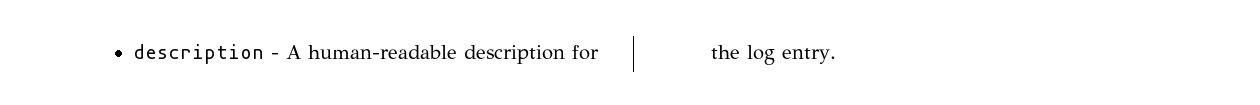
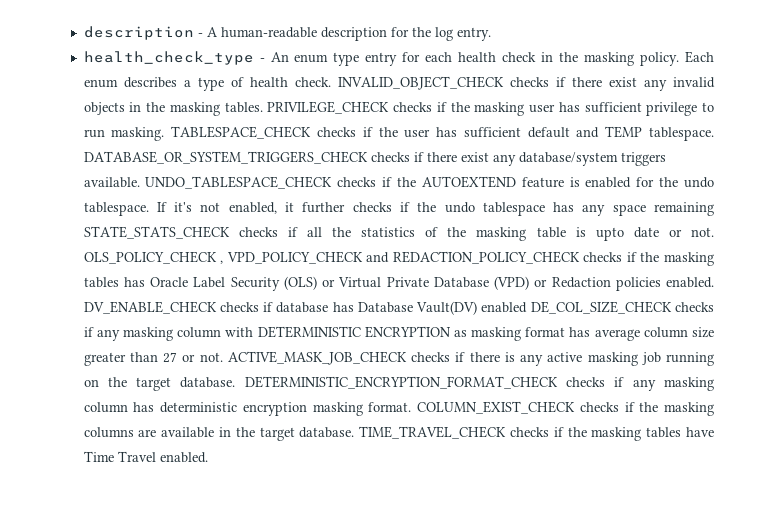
+ health_check_type - An enum type entry for each health check in the masking policy. Each enum describes a type of health check. INVALID_OBJECT_CHECK checks if there exist any invalid objects in the masking tables. PRIVILEGE_CHECK checks if the masking user has sufficient privilege to run masking. TABLESPACE_CHECK checks if the user has sufficient default and TEMP tablespace. DATABASE_OR_SYSTEM_TRIGGERS_CHECK checks if there exist any database/system triggers available. UNDO_TABLESPACE_CHECK checks if the AUTOEXTEND feature is enabled for the undo tablespace. If it's not enabled, it further checks if the undo tablespace has any space remaining STATE_STATS_CHECK checks if all the statistics of the masking table is upto date or not. OLS_POLICY_CHECK , VPD_POLICY_CHECK and REDACTION_POLICY_CHECK checks if the masking tables has Oracle Label Security (OLS) or Virtual Private Database (VPD) or Redaction policies enabled. DV_ENABLE_CHECK checks if database has Database Vault(DV) enabled DE_COL_SIZE_CHECK checks if any masking column with DETERMINISTIC ENCRYPTION as masking format has average column size greater than 27 or not. ACTIVE_MASK_JOB_CHECK checks if there is any active masking job running on the target database. DETERMINISTIC_ENCRYPTION_FORMAT_CHECK checks if any masking column has deterministic encryption masking format. COLUMN_EXIST_CHECK checks if the masking columns are available in the target database. TIME_TRAVEL_CHECK checks if the masking tables have Time Travel enabled.

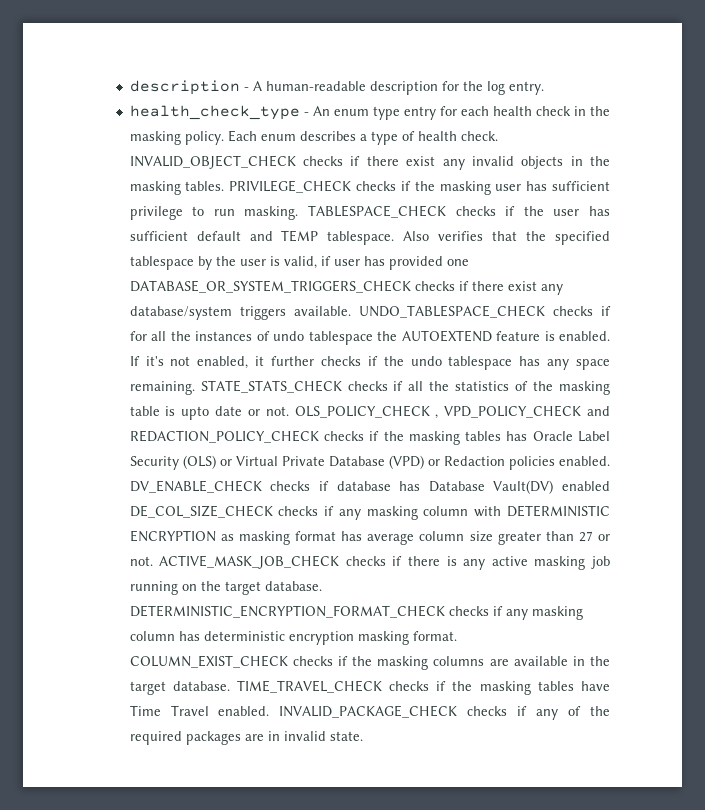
- DATABASE_OR_SYSTEM_TRIGGERS_CHECK checks if there exist any database/system triggers available.
+ Also verifies that the specified tablespace by the user is valid, if user has provided one DATABASE_OR_SYSTEM_TRIGGERS_CHECK checks if there exist any database/system triggers available.
- UNDO_TABLESPACE_CHECK checks if the AUTOEXTEND feature is enabled for the undo tablespace.
+ UNDO_TABLESPACE_CHECK checks if for all the instances of undo tablespace the AUTOEXTEND feature is enabled.
- If it's not enabled, it further checks if the undo tablespace has any space remaining STATE_STATS_CHECK checks if all the statistics of the masking table is upto date or not.
+ If it's not enabled, it further checks if the undo tablespace has any space remaining. STATE_STATS_CHECK checks if all the statistics of the masking table is upto date or not.
+ INVALID_PACKAGE_CHECK checks if any of the required packages are in invalid state.

